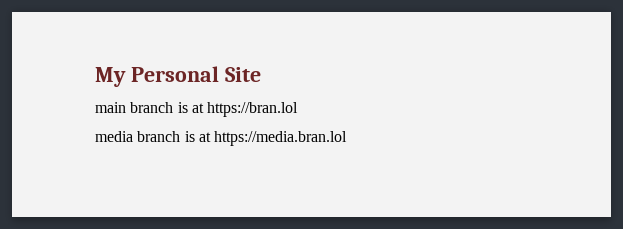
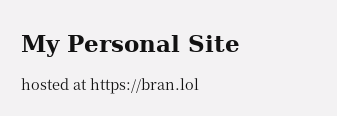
- main branch is at https://bran.lol
+ hosted at https://bran.lol
- media branch is at https://media.bran.lol

